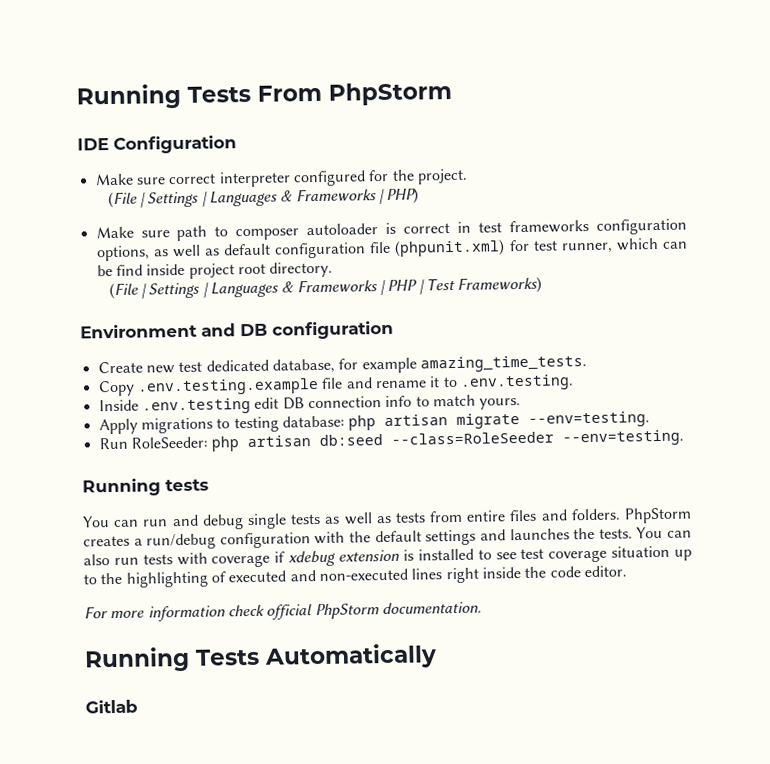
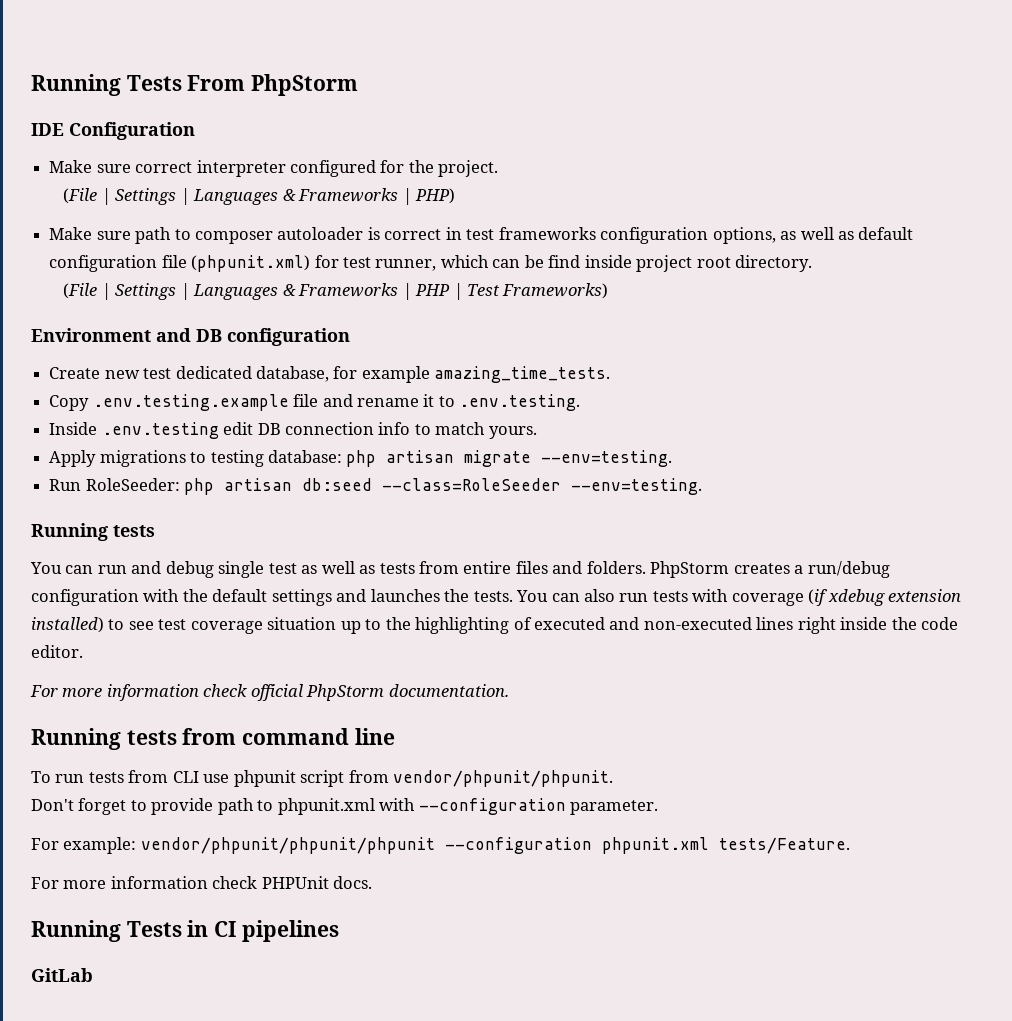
- You can run and debug single tests as well as tests from entire files and folders.
+ You can run and debug single test as well as tests from entire files and folders.
- You can also run tests with coverage if xdebug extension is installed to see test coverage situation up to the highlighting of executed and non-executed lines right inside the code editor.
+ You can also run tests with coverage (if xdebug extension installed) to see test coverage situation up to the highlighting of executed and non-executed lines right inside the code editor.
- Running Tests Automatically
- Gitlab
+ Running tests from command line
+ To run tests from CLI use phpunit script from vendor/phpunit/phpunit.
+ Don't forget to provide path to phpunit.xml with --configuration parameter.
+ For example: vendor/phpunit/phpunit/phpunit --configuration phpunit.xml tests/Feature.
+ For more information check PHPUnit docs.
+ Running Tests in CI pipelines
+ GitLab

